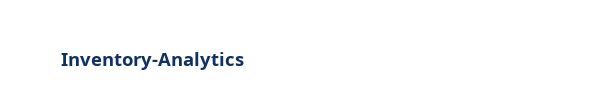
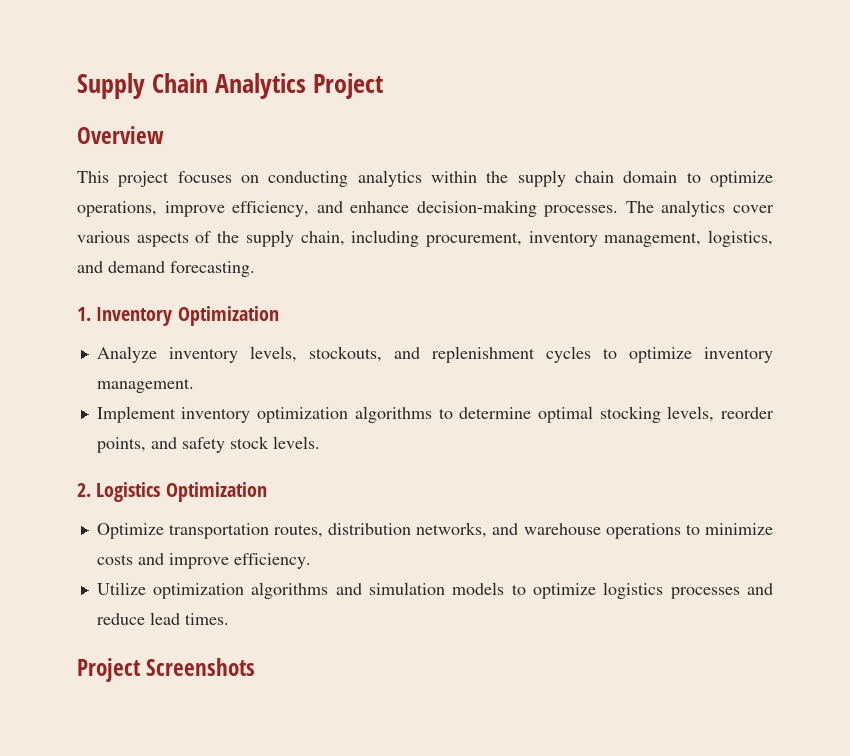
- Inventory-Analytics
+ Supply Chain Analytics Project
+ Overview
+ This project focuses on conducting analytics within the supply chain domain to optimize operations, improve efficiency, and enhance decision-making processes. The analytics cover various aspects of the supply chain, including procurement, inventory management, logistics, and demand forecasting.
+ 1. Inventory Optimization
+ Analyze inventory levels, stockouts, and replenishment cycles to optimize inventory management.
+ Implement inventory optimization algorithms to determine optimal stocking levels, reorder points, and safety stock levels.
+ 2. Logistics Optimization
+ Optimize transportation routes, distribution networks, and warehouse operations to minimize costs and improve efficiency.
+ Utilize optimization algorithms and simulation models to optimize logistics processes and reduce lead times.
+ Project Screenshots

